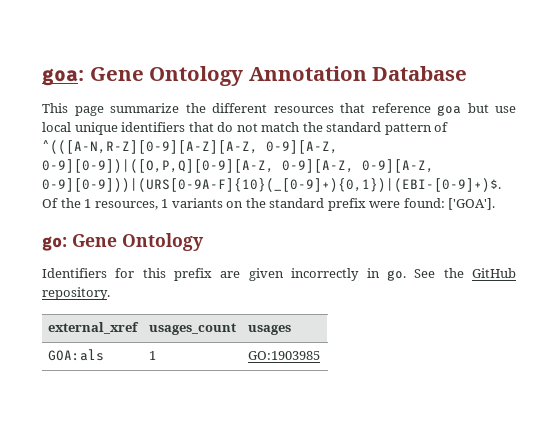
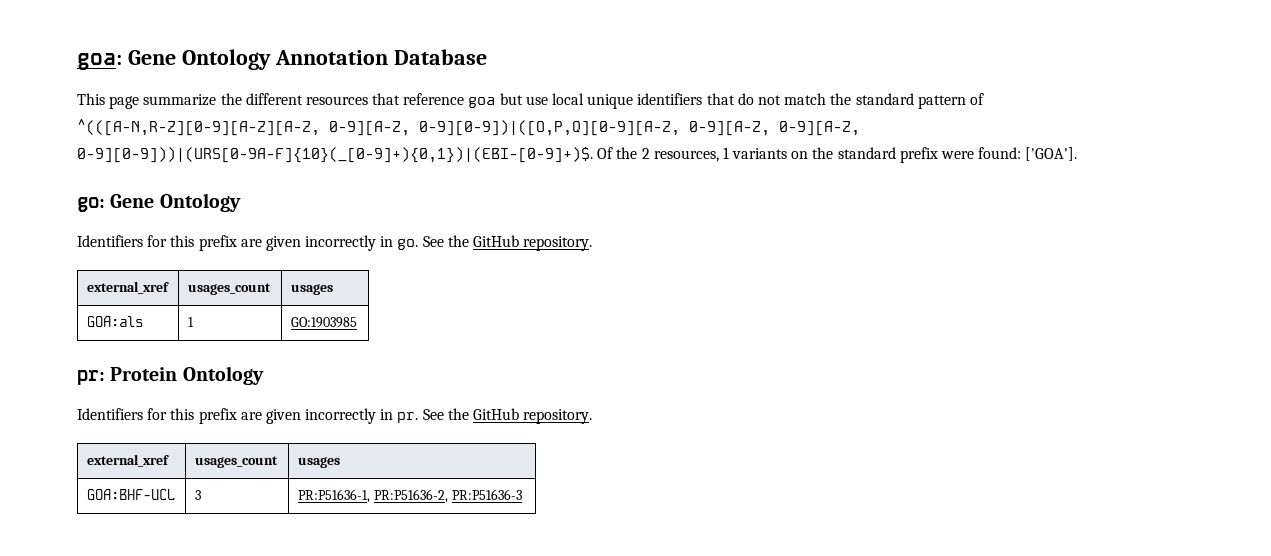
- Of the 1 resources, 1 variants on the standard prefix were found: ['GOA'].
+ Of the 2 resources, 1 variants on the standard prefix were found: ['GOA'].
+ pr: Protein Ontology
+ Identifiers for this prefix are given incorrectly in pr. See the GitHub repository.
+ external_xref | usages_count | usages
+ GOA:BHF-UCL | 3 | PR:P51636-1, PR:P51636-2, PR:P51636-3

